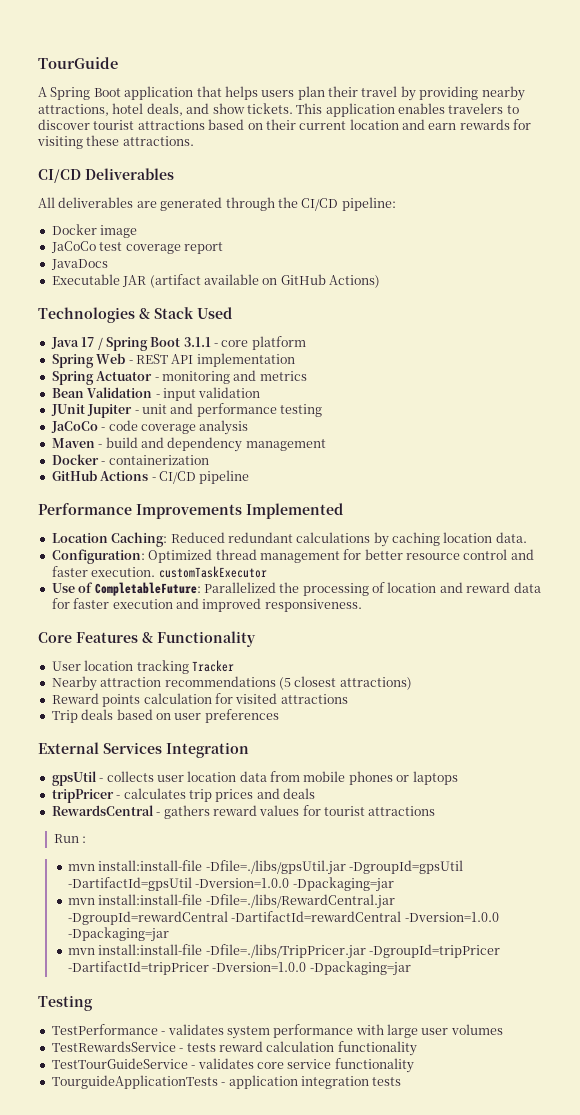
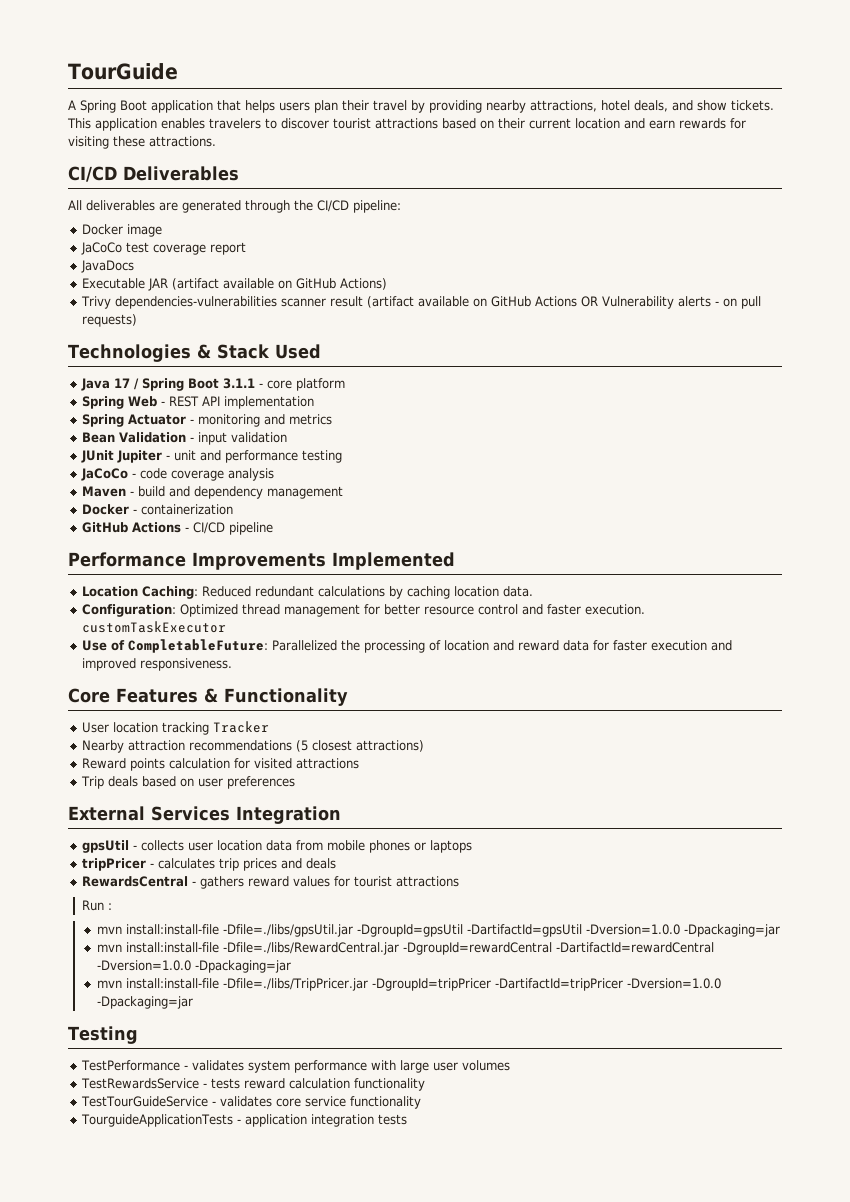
+ Trivy dependencies-vulnerabilities scanner result (artifact available on GitHub Actions OR Vulnerability alerts - on pull requests)

